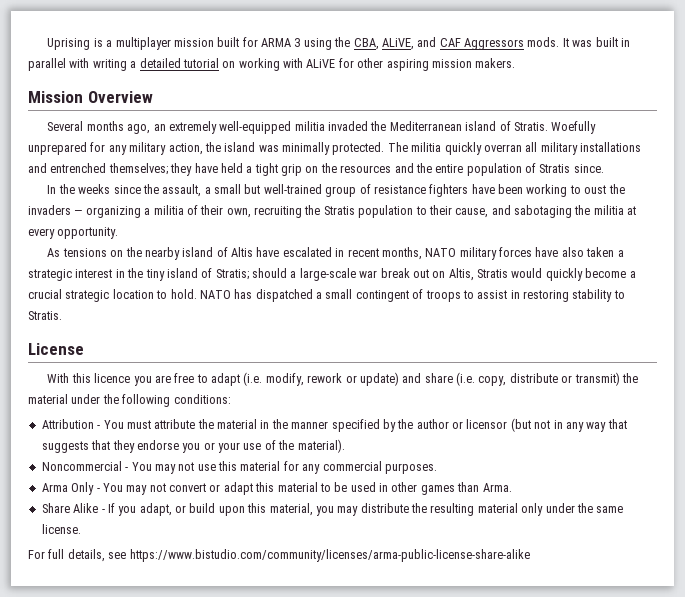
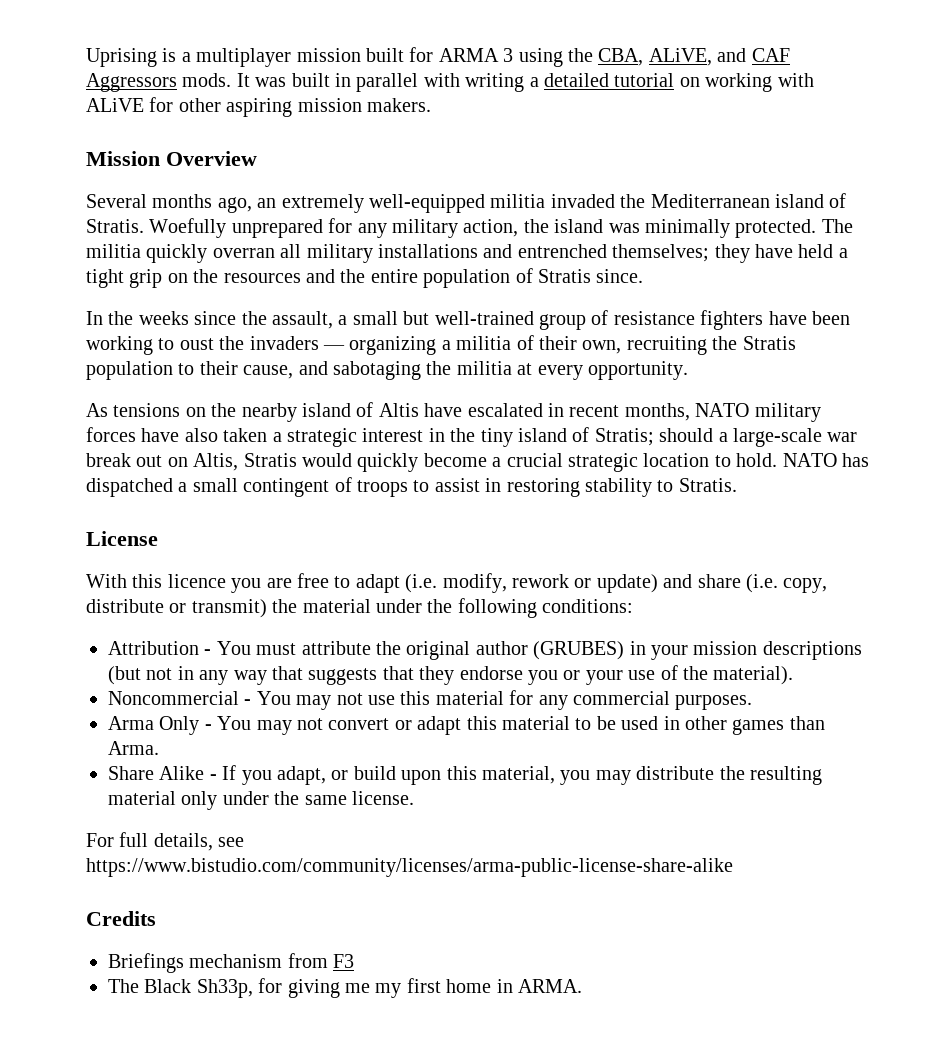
- Attribution - You must attribute the material in the manner specified by the author or licensor (but not in any way that suggests that they endorse you or your use of the material).
+ Attribution - You must attribute the original author (GRUBES) in your mission descriptions (but not in any way that suggests that they endorse you or your use of the material).
+ Credits
+ Briefings mechanism from F3
+ The Black Sh33p, for giving me my first home in ARMA.

